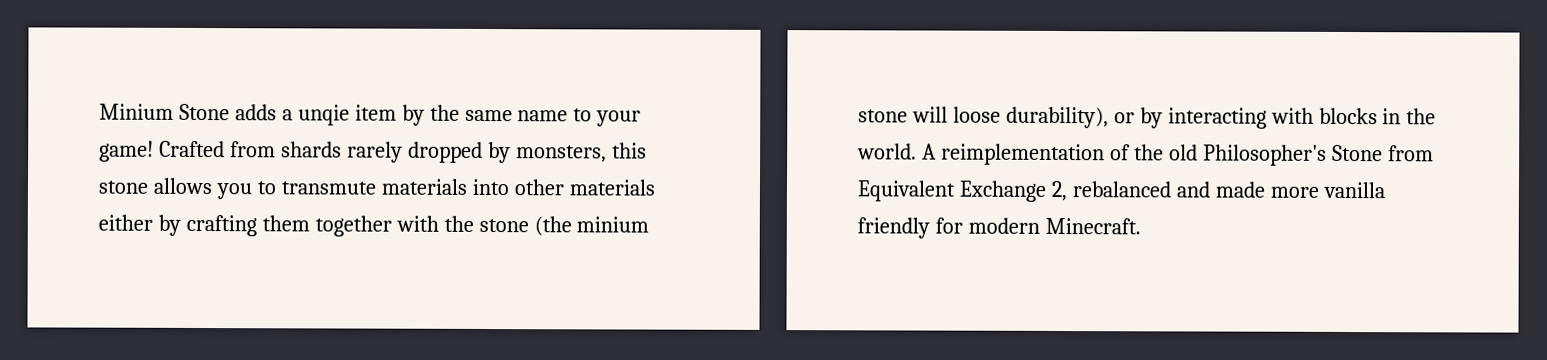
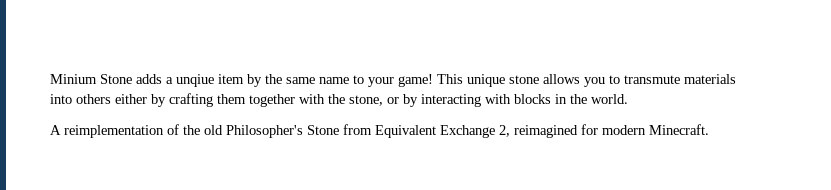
- Minium Stone adds a unqie item by the same name to your game!
+ Minium Stone adds a unqiue item by the same name to your game!
- Crafted from shards rarely dropped by monsters, this stone allows you to transmute materials into other materials either by crafting them together with the stone (the minium stone will loose durability), or by interacting with blocks in the world. A reimplementation of the old Philosopher's Stone from Equivalent Exchange 2, rebalanced and made more vanilla friendly for modern Minecraft.
+ This unique stone allows you to transmute materials into others either by crafting them together with the stone, or by interacting with blocks in the world.
+ A reimplementation of the old Philosopher's Stone from Equivalent Exchange 2, reimagined for modern Minecraft.

